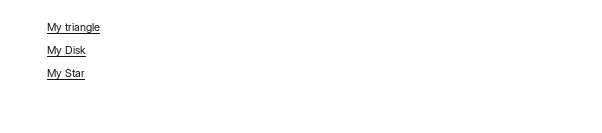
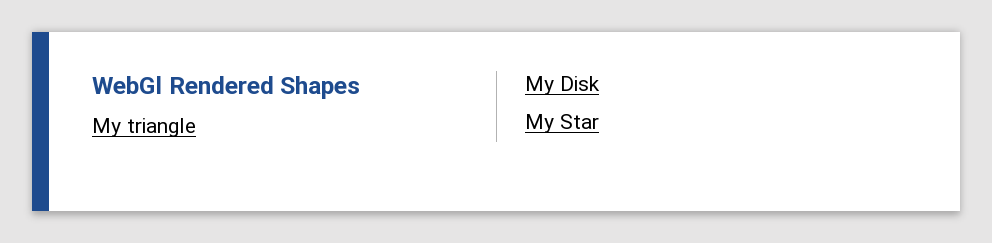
+ WebGl Rendered Shapes

